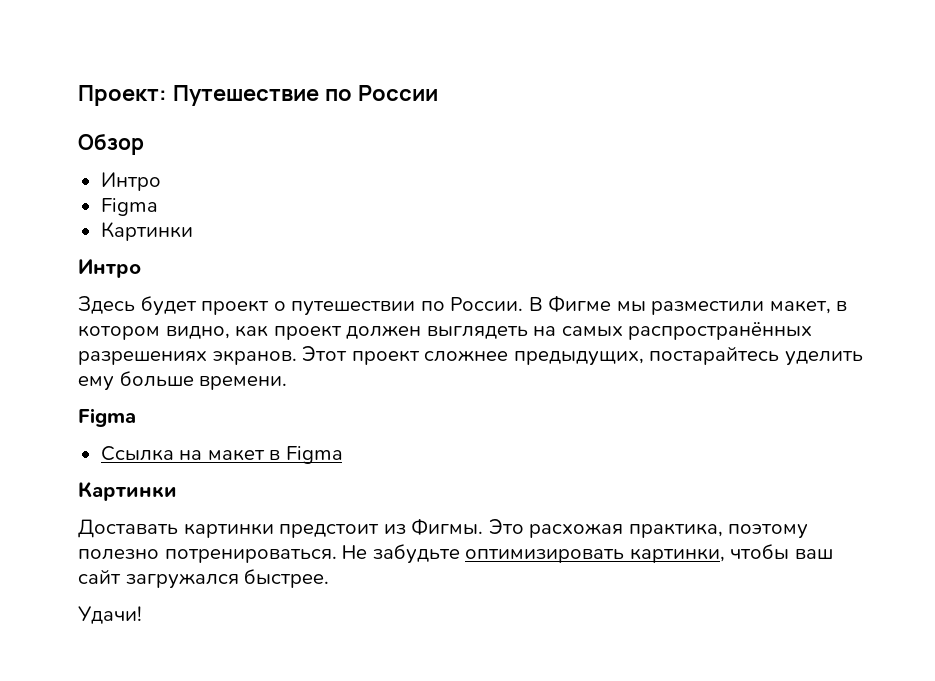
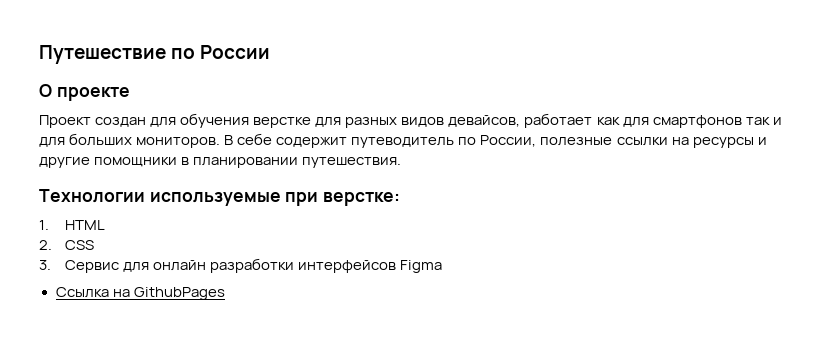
- Проект: Путешествие по России
+ Путешествие по России
- Обзор
- Интро
- Figma
- Картинки
- Интро
- Здесь будет проект о путешествии по России. В Фигме мы разместили макет, в котором видно, как проект должен выглядеть на самых распространённых разрешениях экранов. Этот проект сложнее предыдущих, постарайтесь уделить ему больше времени.
- Figma
- Ссылка на макет в Figma
- Картинки
- Доставать картинки предстоит из Фигмы. Это расхожая практика, поэтому полезно потренироваться. Не забудьте оптимизировать картинки, чтобы ваш сайт загружался быстрее.
- Удачи!
+ О проекте
+ Проект создан для обучения верстке для разных видов девайсов, работает как для смартфонов так и для больших мониторов. В себе содержит путеводитель по России, полезные ссылки на ресурсы и другие помощники в планировании путешествия.
+ Технологии используемые при верстке:
+ 1. HTML
+ 2. CSS
+ 3. Сервис для онлайн разработки интерфейсов Figma
+ Ссылка на GithubPages

